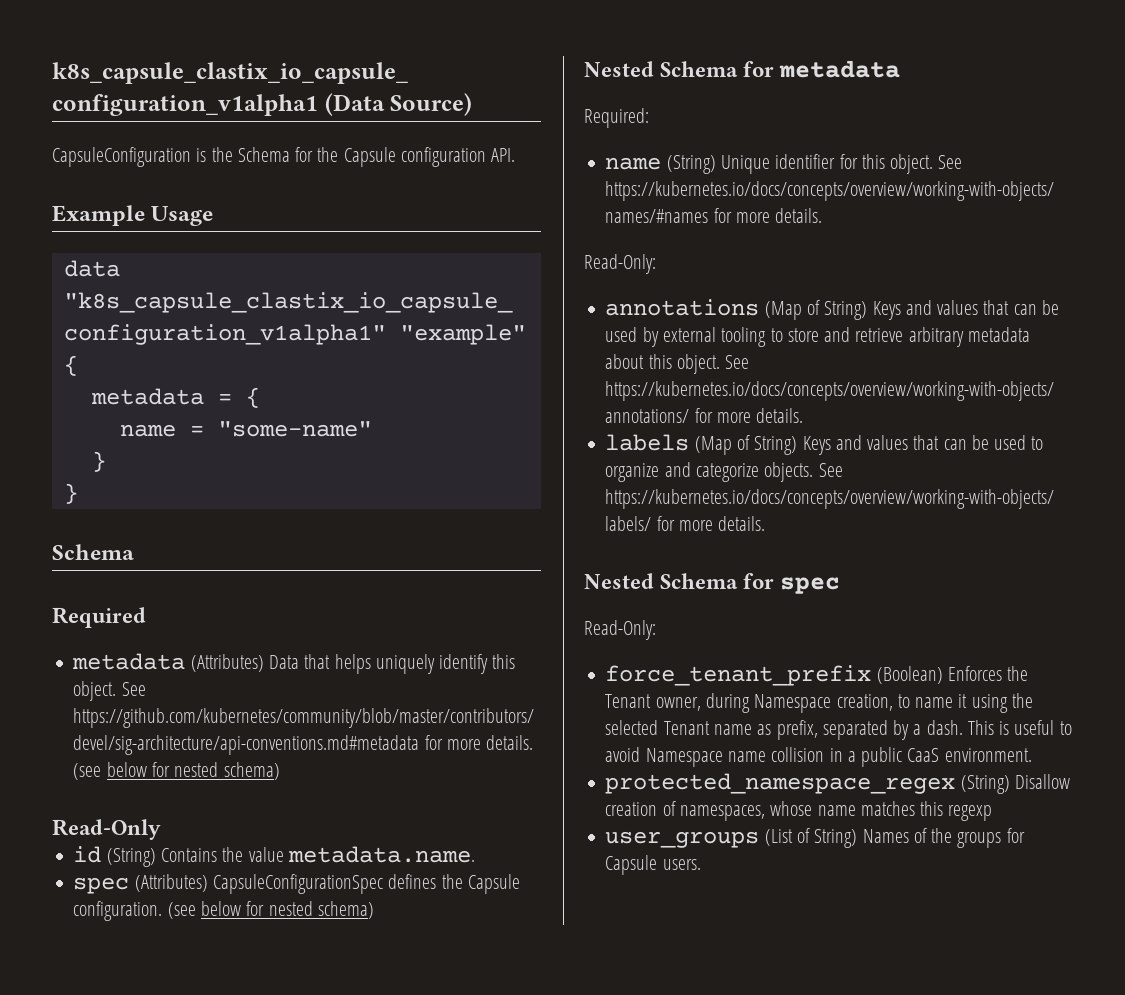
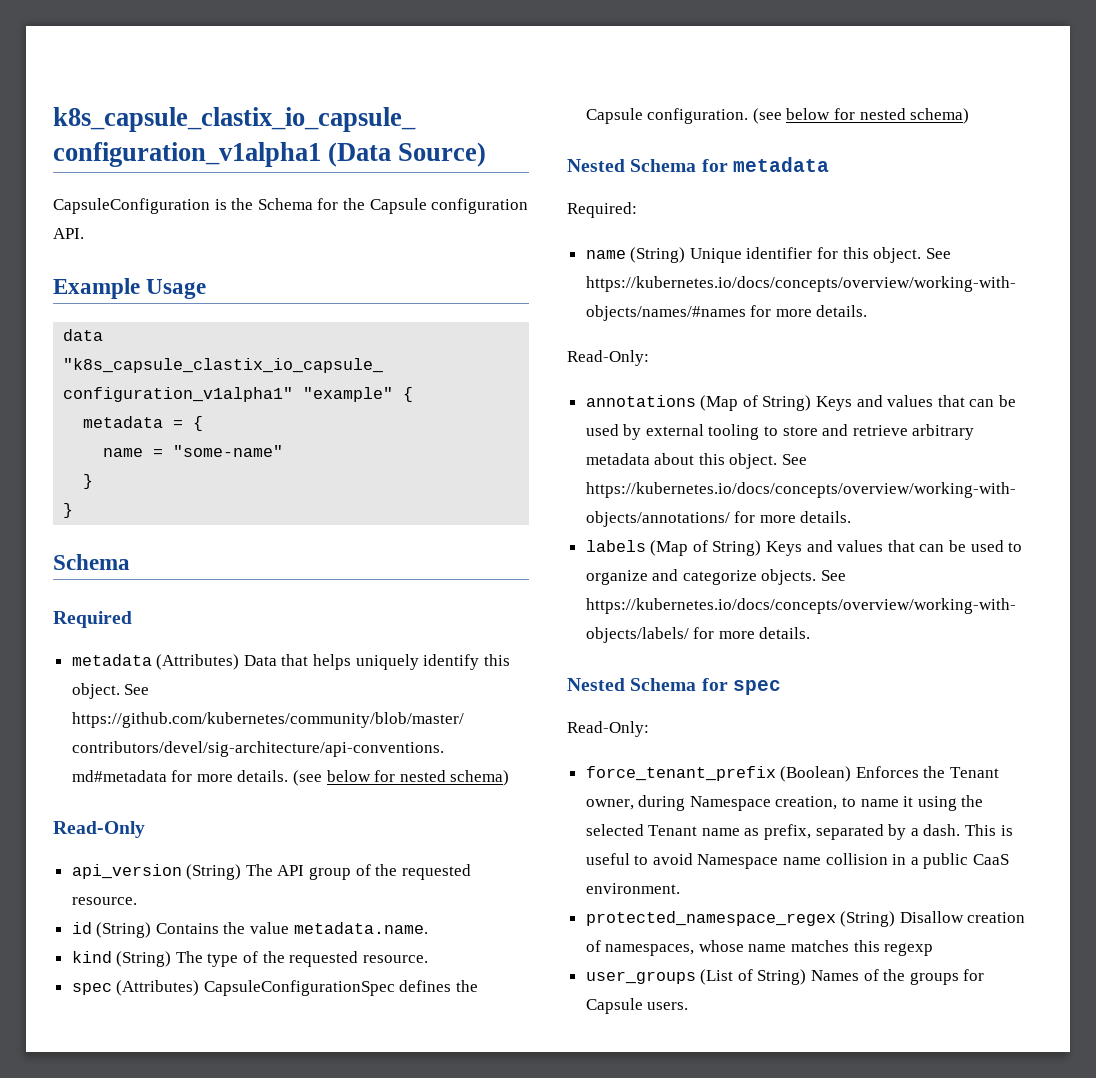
+ api_version (String) The API group of the requested resource.
+ kind (String) The type of the requested resource.

